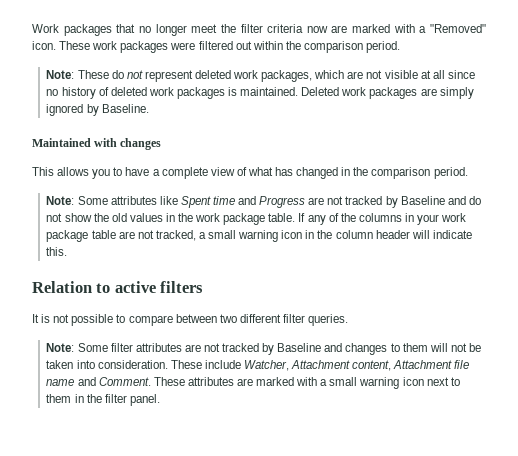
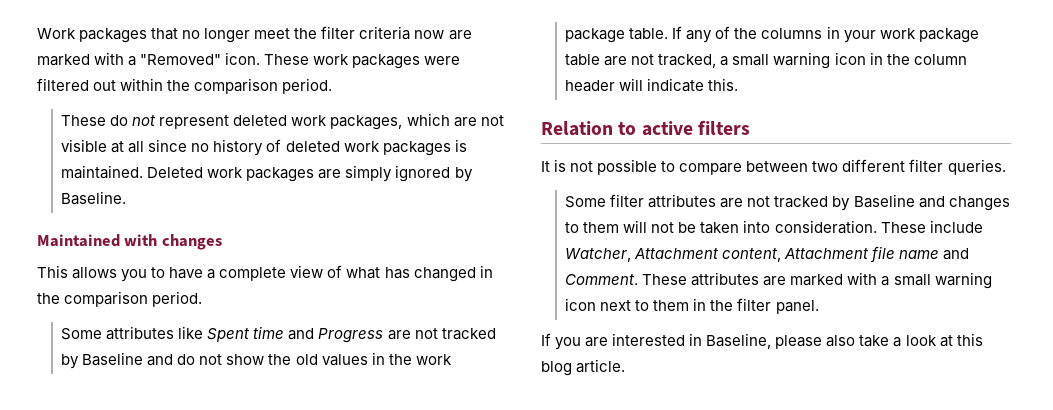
- Note: These do not represent deleted work packages, which are not visible at all since no history of deleted work packages is maintained.
+ These do not represent deleted work packages, which are not visible at all since no history of deleted work packages is maintained.
- Note: Some attributes like Spent time and Progress are not tracked by Baseline and do not show the old values in the work package table.
+ Some attributes like Spent time and Progress are not tracked by Baseline and do not show the old values in the work package table.
- Note: Some filter attributes are not tracked by Baseline and changes to them will not be taken into consideration.
+ Some filter attributes are not tracked by Baseline and changes to them will not be taken into consideration.
+ If you are interested in Baseline, please also take a look at this blog article.

